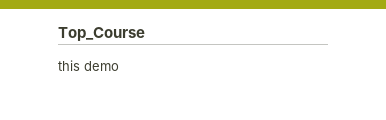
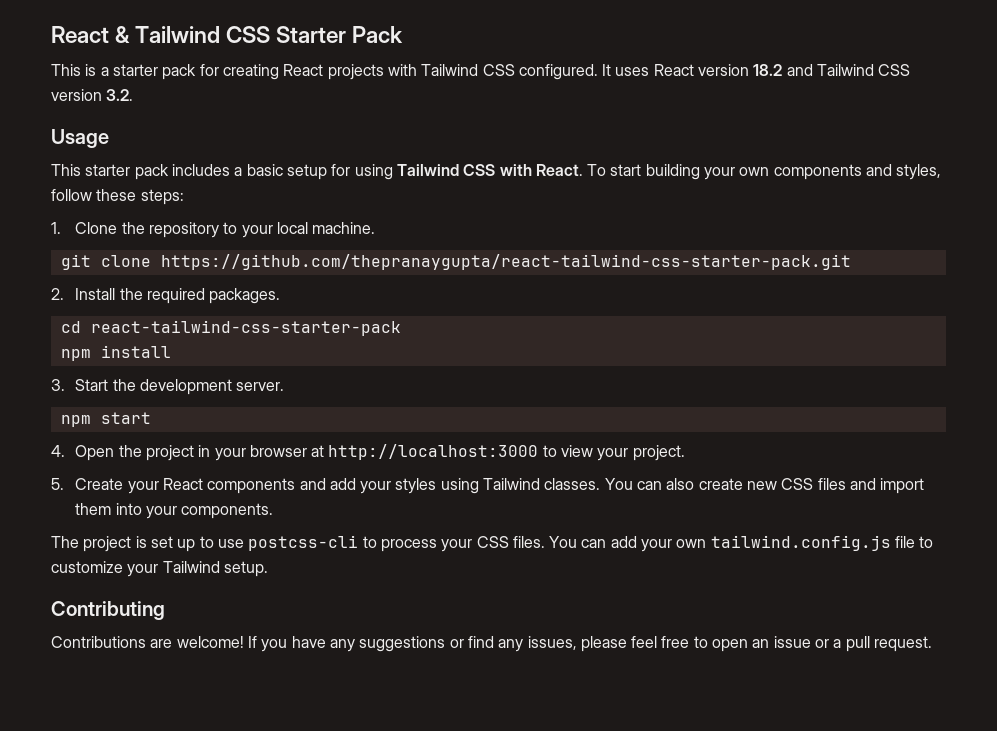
- Top_Course
- this demo
+ React & Tailwind CSS Starter Pack
+ This is a starter pack for creating React projects with Tailwind CSS configured. It uses React version 18.2 and Tailwind CSS version 3.2.
+ Usage
+ This starter pack includes a basic setup for using Tailwind CSS with React. To start building your own components and styles, follow these steps:
+ 1. Clone the repository to your local machine.
+ git clone https://github.com/thepranaygupta/react-tailwind-css-starter-pack.git
+ 2. Install the required packages.
+ cd react-tailwind-css-starter-pack
+ npm install
+ 3. Start the development server.
+ npm start
+ 4. Open the project in your browser at http://localhost:3000 to view your project.
+ 5. Create your React components and add your styles using Tailwind classes. You can also create new CSS files and import them into your components.
+ The project is set up to use postcss-cli to process your CSS files. You can add your own tailwind.config.js file to customize your Tailwind setup.
+ Contributing
+ Contributions are welcome! If you have any suggestions or find any issues, please feel free to open an issue or a pull request.

